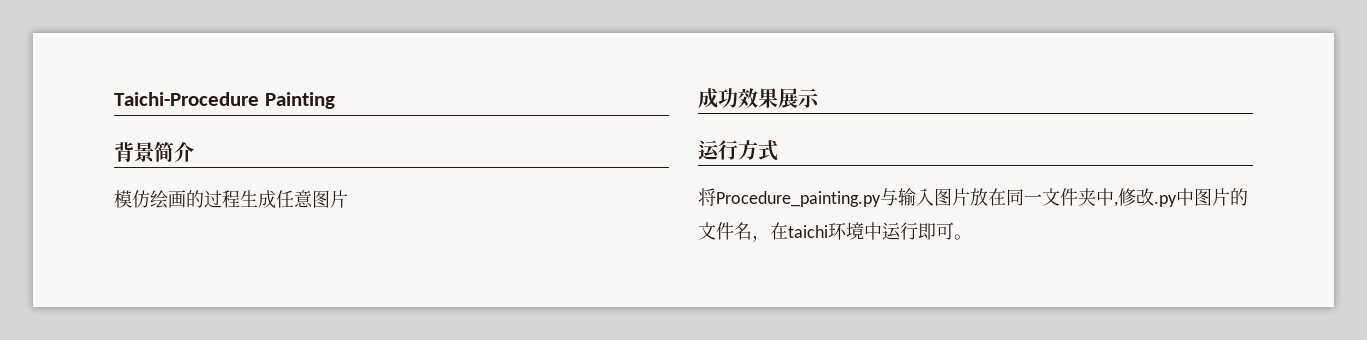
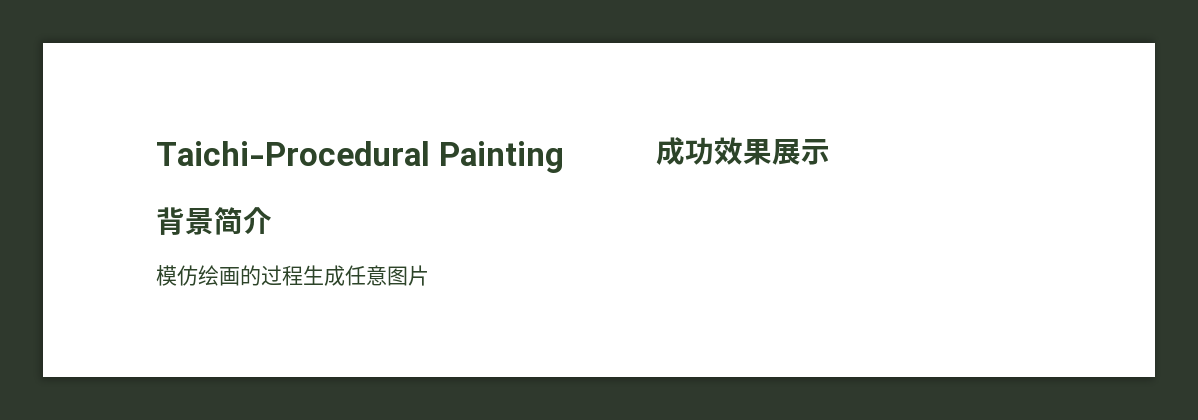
- Taichi-Procedure Painting
+ Taichi-Procedural Painting
- 运行方式
- 将Procedure_painting.py与输入图片放在同一文件夹中,修改.py中图片的文件名，在taichi环境中运行即可。

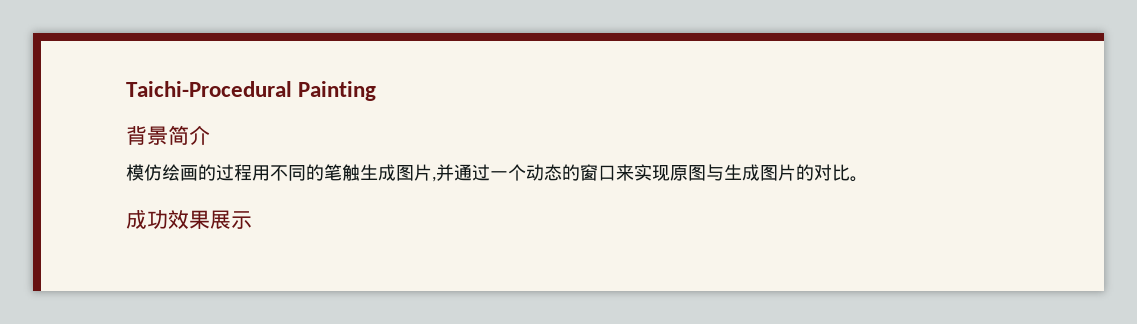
- 模仿绘画的过程生成任意图片
+ 模仿绘画的过程用不同的笔触生成图片,并通过一个动态的窗口来实现原图与生成图片的对比。

